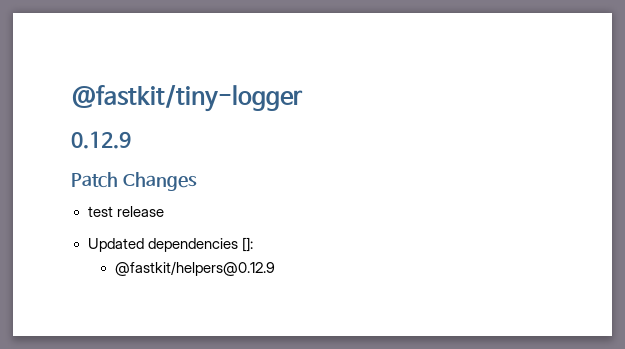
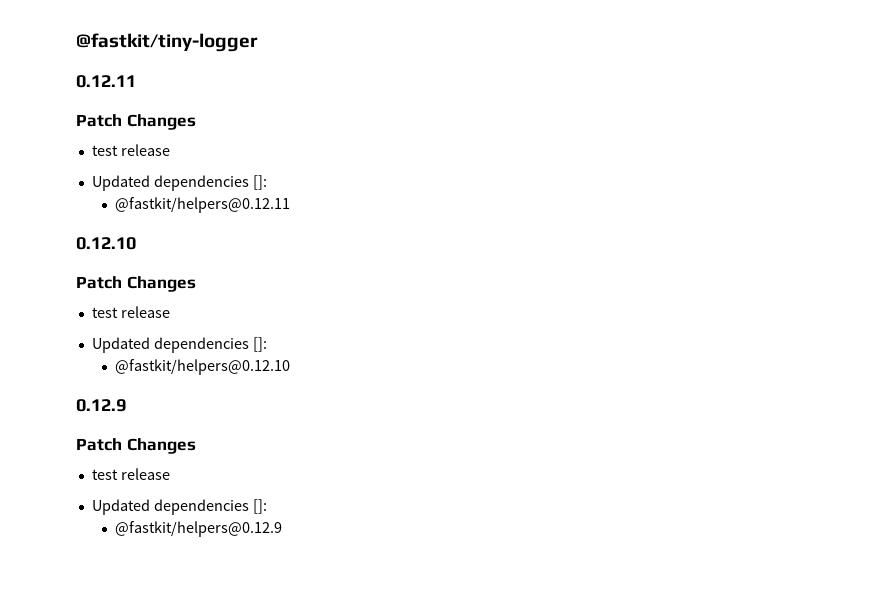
+ 0.12.11
+ Patch Changes
+ test release
+ Updated dependencies []:
+ @fastkit/helpers@0.12.11
+ 0.12.10
+ Patch Changes
+ test release
+ Updated dependencies []:
+ @fastkit/helpers@0.12.10

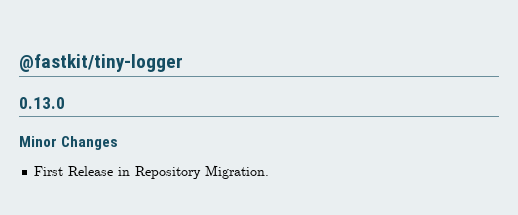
- 0.12.11
- Patch Changes
- test release
- Updated dependencies []:
- @fastkit/helpers@0.12.11
- 0.12.10
- Patch Changes
- test release
- Updated dependencies []:
- @fastkit/helpers@0.12.10
- 0.12.9
- Patch Changes
- test release
- Updated dependencies []:
- @fastkit/helpers@0.12.9
+ 0.13.0
+ Minor Changes
+ First Release in Repository Migration.

